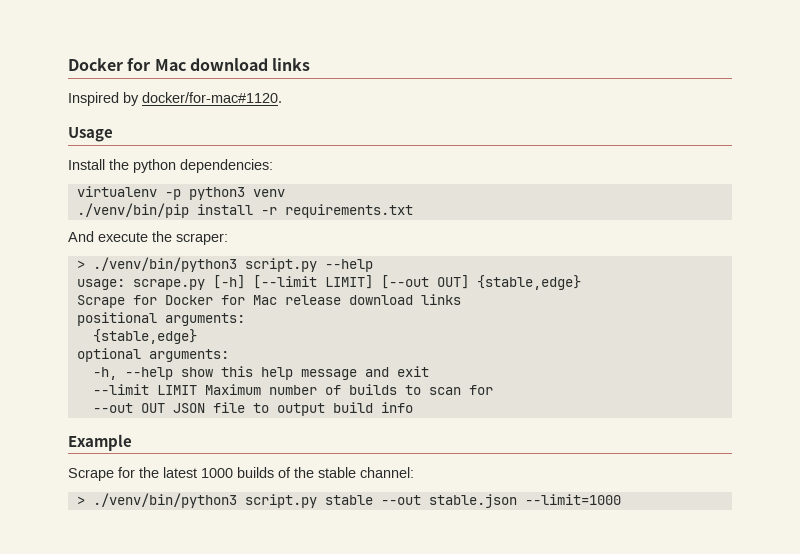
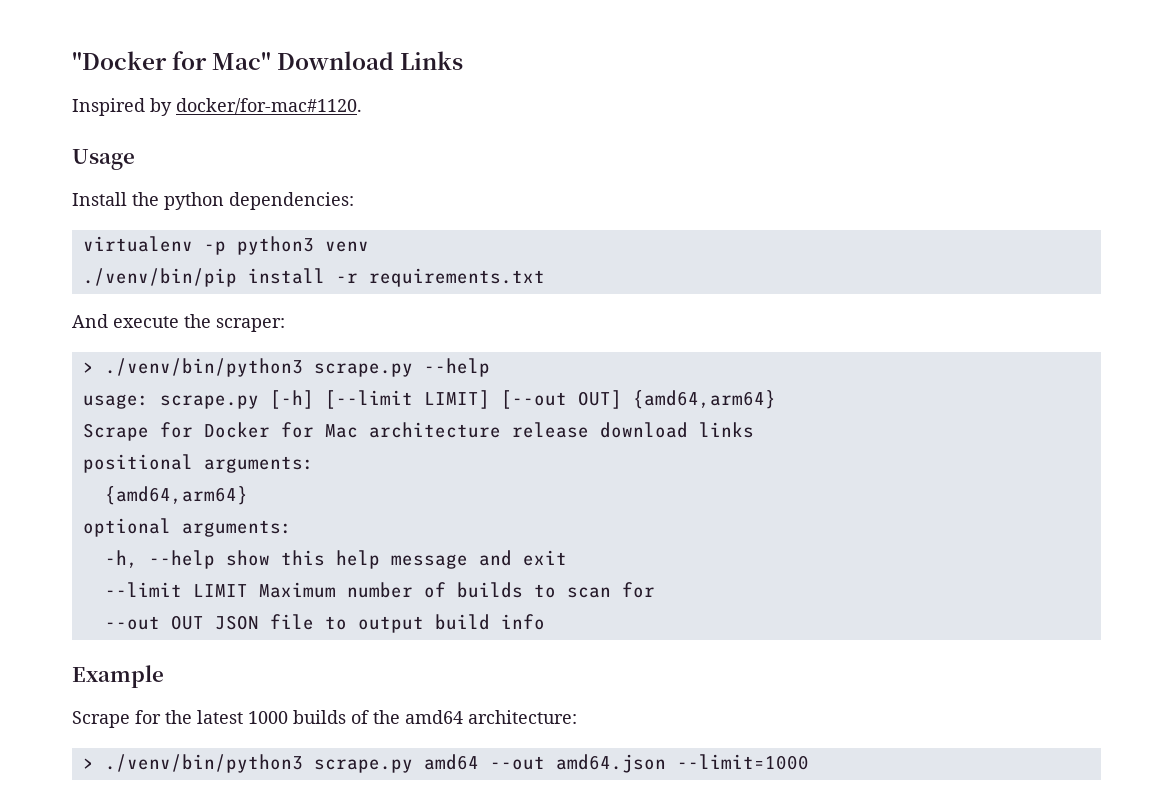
- Docker for Mac download links
+ "Docker for Mac" Download Links
- > ./venv/bin/python3 script.py --help
+ > ./venv/bin/python3 scrape.py --help
- usage: scrape.py [-h] [--limit LIMIT] [--out OUT] {stable,edge}
+ usage: scrape.py [-h] [--limit LIMIT] [--out OUT] {amd64,arm64}
- Scrape for Docker for Mac release download links
+ Scrape for Docker for Mac architecture release download links
  positional arguments:
- {stable,edge}
+ {amd64,arm64}
- Scrape for the latest 1000 builds of the stable channel:
- > ./venv/bin/python3 script.py stable --out stable.json --limit=1000
+ Scrape for the latest 1000 builds of the amd64 architecture:
+ > ./venv/bin/python3 scrape.py amd64 --out amd64.json --limit=1000

